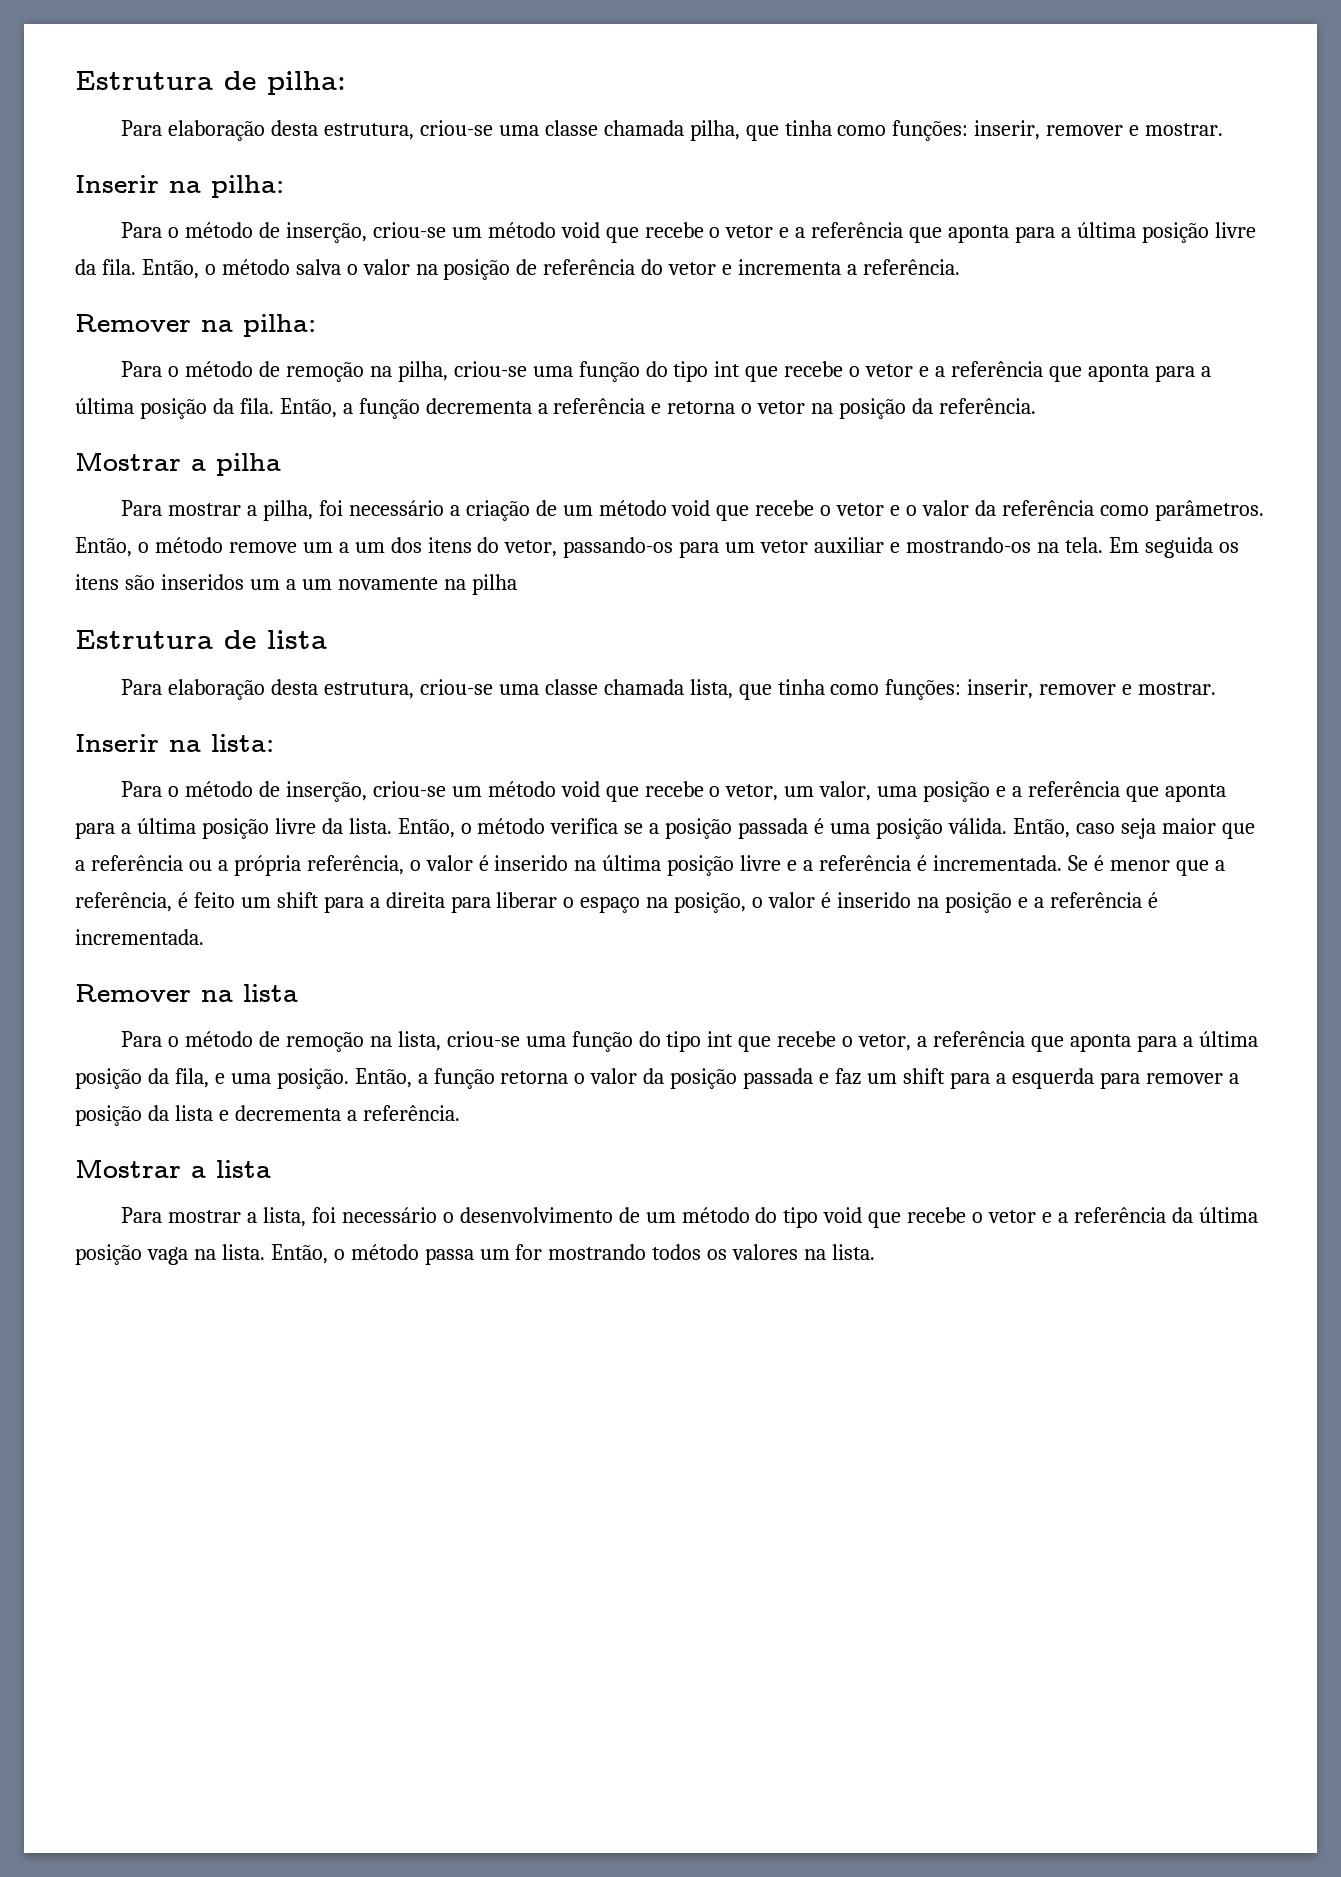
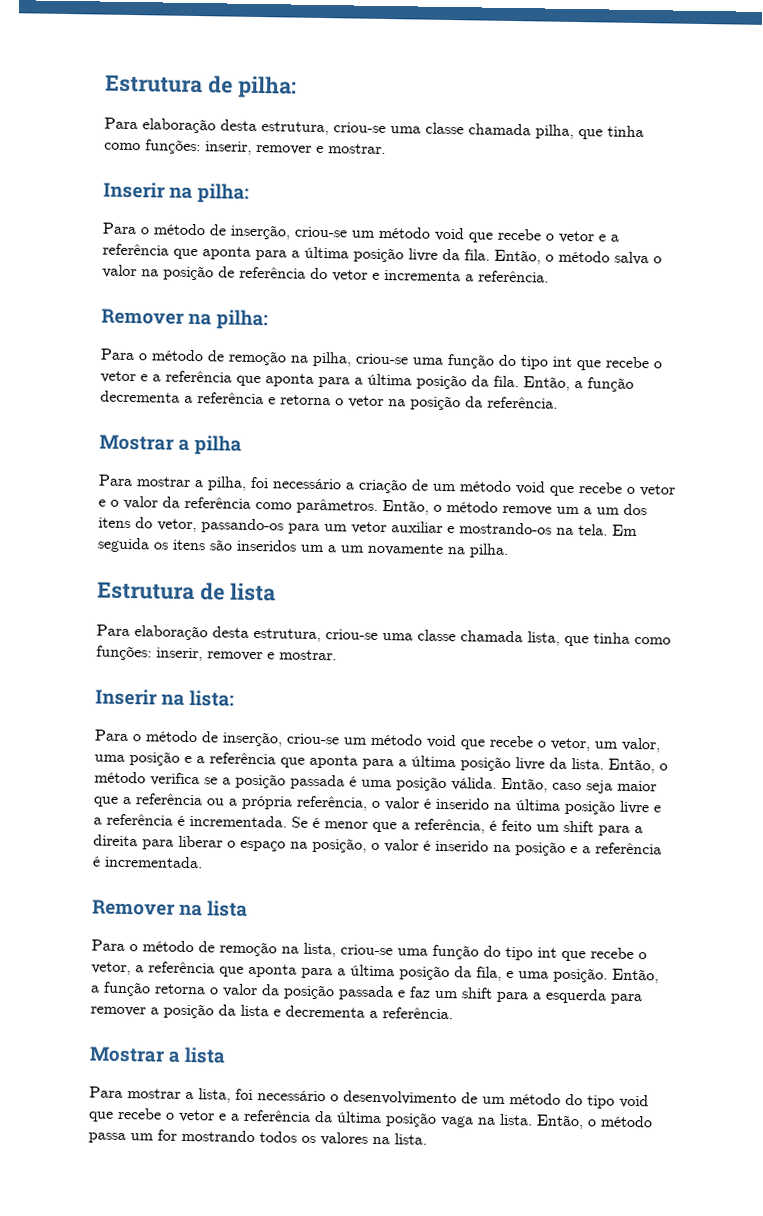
- Em seguida os itens são inseridos um a um novamente na pilha
+ Em seguida os itens são inseridos um a um novamente na pilha.

